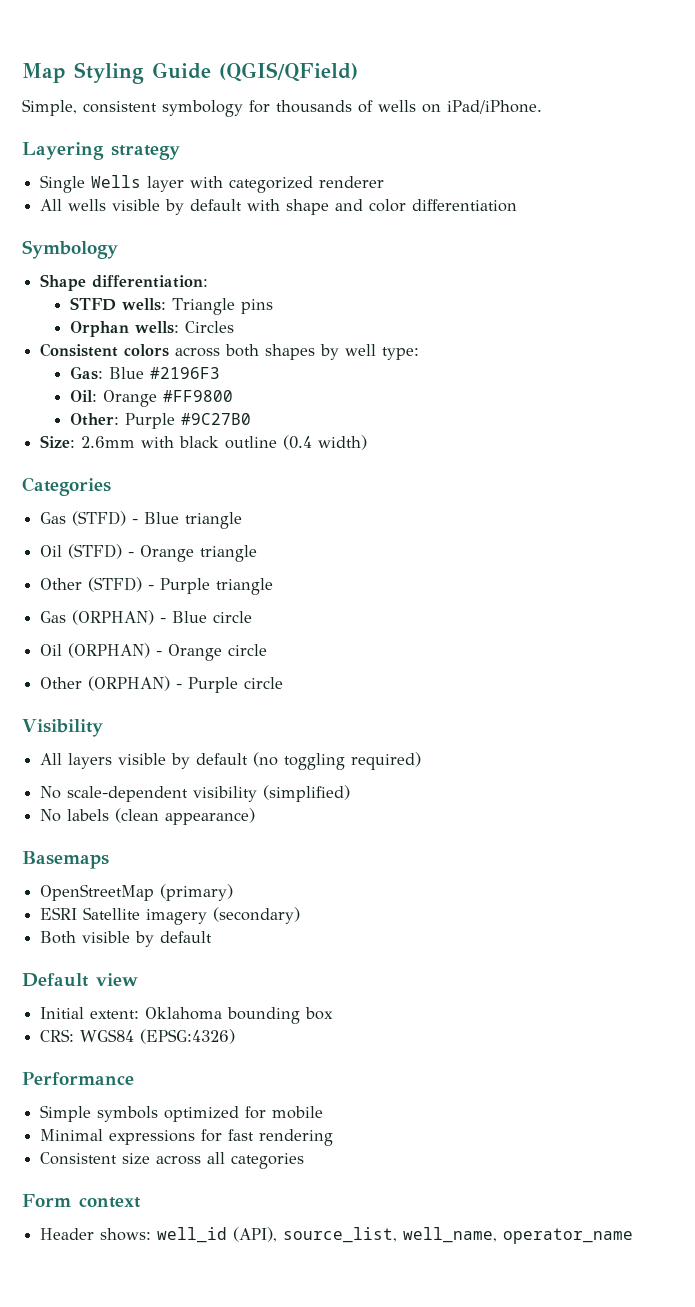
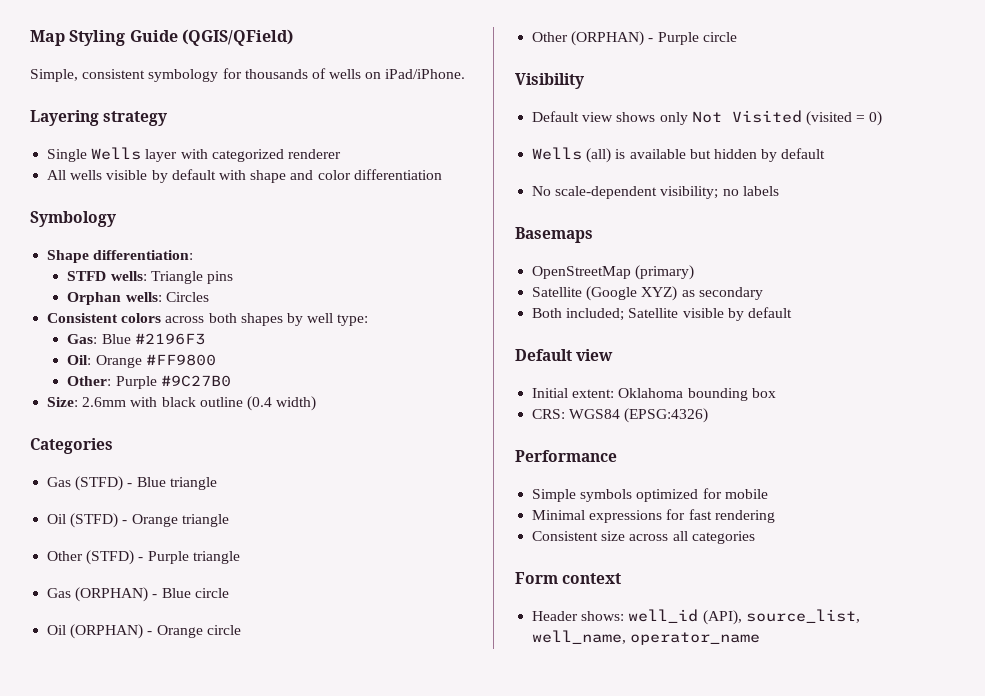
- All layers visible by default (no toggling required)
+ Default view shows only Not Visited (visited = 0)
+ Wells (all) is available but hidden by default
- No scale-dependent visibility (simplified)
- No labels (clean appearance)
+ No scale-dependent visibility; no labels
- ESRI Satellite imagery (secondary)
+ Satellite (Google XYZ) as secondary
- Both visible by default
+ Both included; Satellite visible by default

